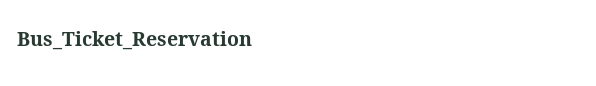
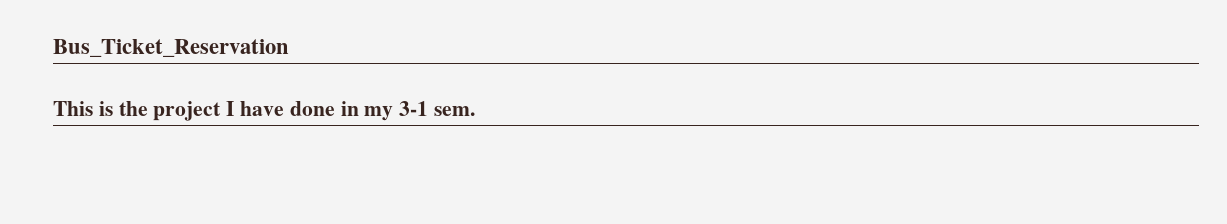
+ This is the project I have done in my 3-1 sem.

